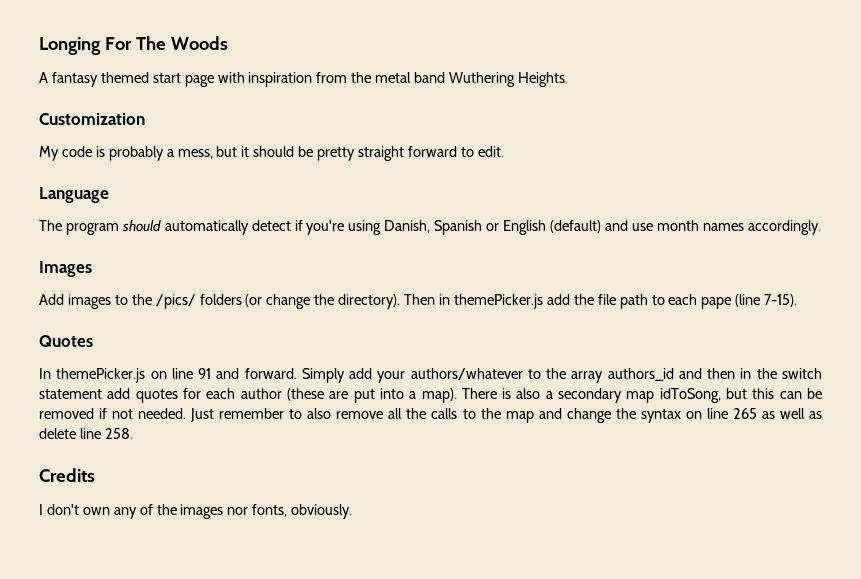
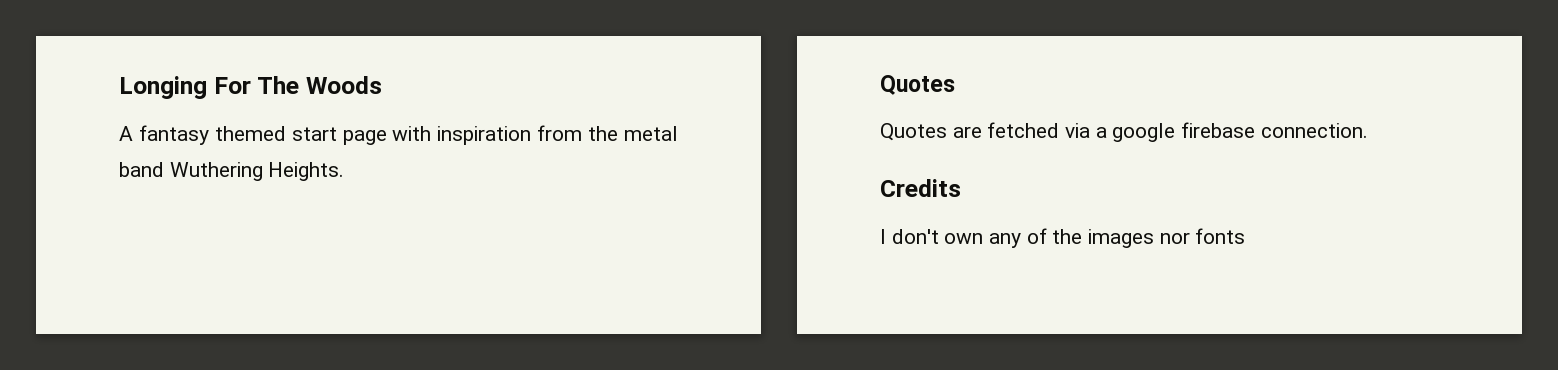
  A fantasy themed start page with inspiration from the metal band Wuthering Heights.
- Customization
- My code is probably a mess, but it should be pretty straight forward to edit.
- Language
- The program should automatically detect if you're using Danish, Spanish or English (default) and use month names accordingly.
- Images
- Add images to the /pics/ folders (or change the directory). Then in themePicker.js add the file path to each pape (line 7-15).
  Quotes
- In themePicker.js on line 91 and forward. Simply add your authors/whatever to the array authors_id and then in the switch statement add quotes for each author (these are put into a map). There is also a secondary map idToSong, but this can be removed if not needed. Just remember to also remove all the calls to the map and change the syntax on line 265 as well as delete line 258.
+ Quotes are fetched via a google firebase connection.
- I don't own any of the images nor fonts, obviously.
+ I don't own any of the images nor fonts

